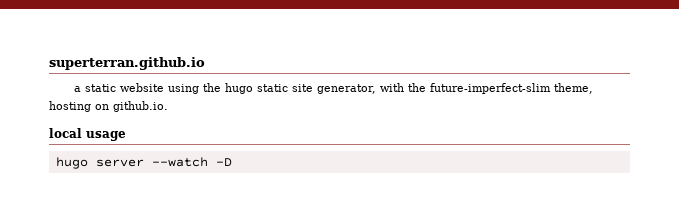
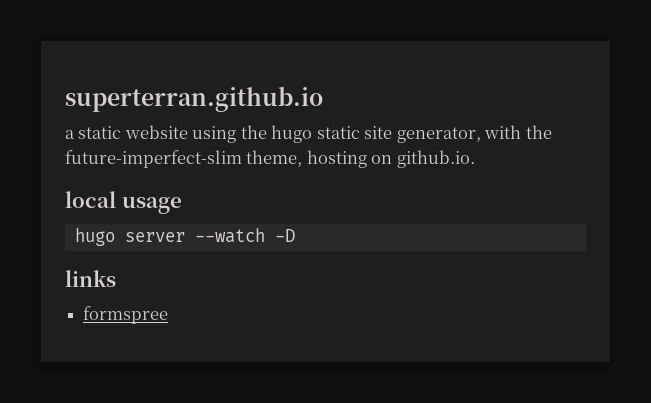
+ links
+ formspree

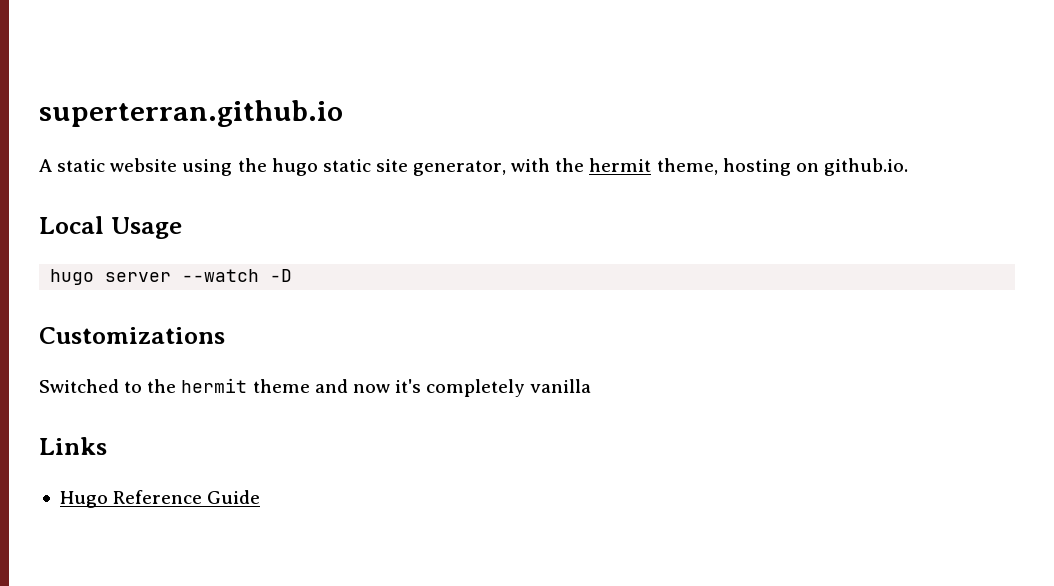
- a static website using the hugo static site generator, with the future-imperfect-slim theme, hosting on github.io.
+ A static website using the hugo static site generator, with the hermit theme, hosting on github.io.
- local usage
+ Local Usage
- links
- formspree
+ Customizations
+ Switched to the hermit theme and now it's completely vanilla
+ Links
+ Hugo Reference Guide

